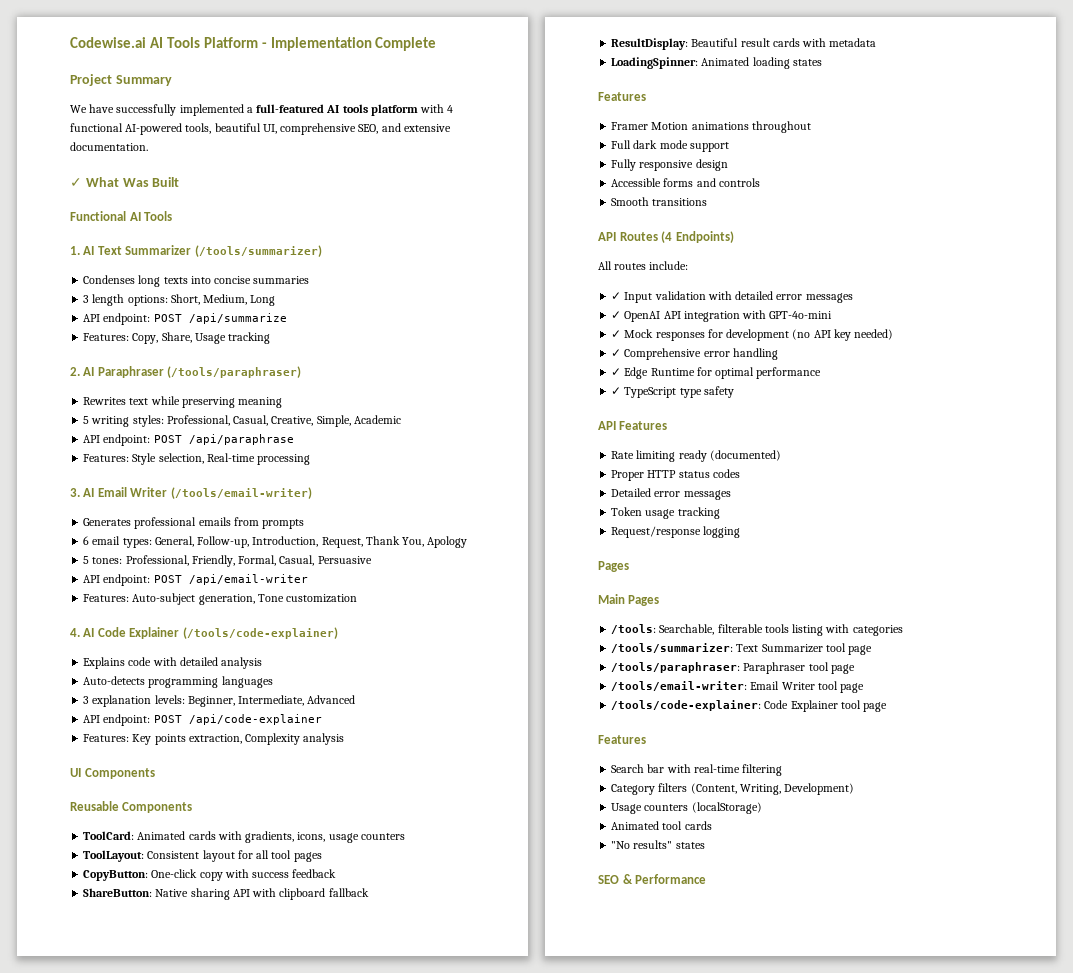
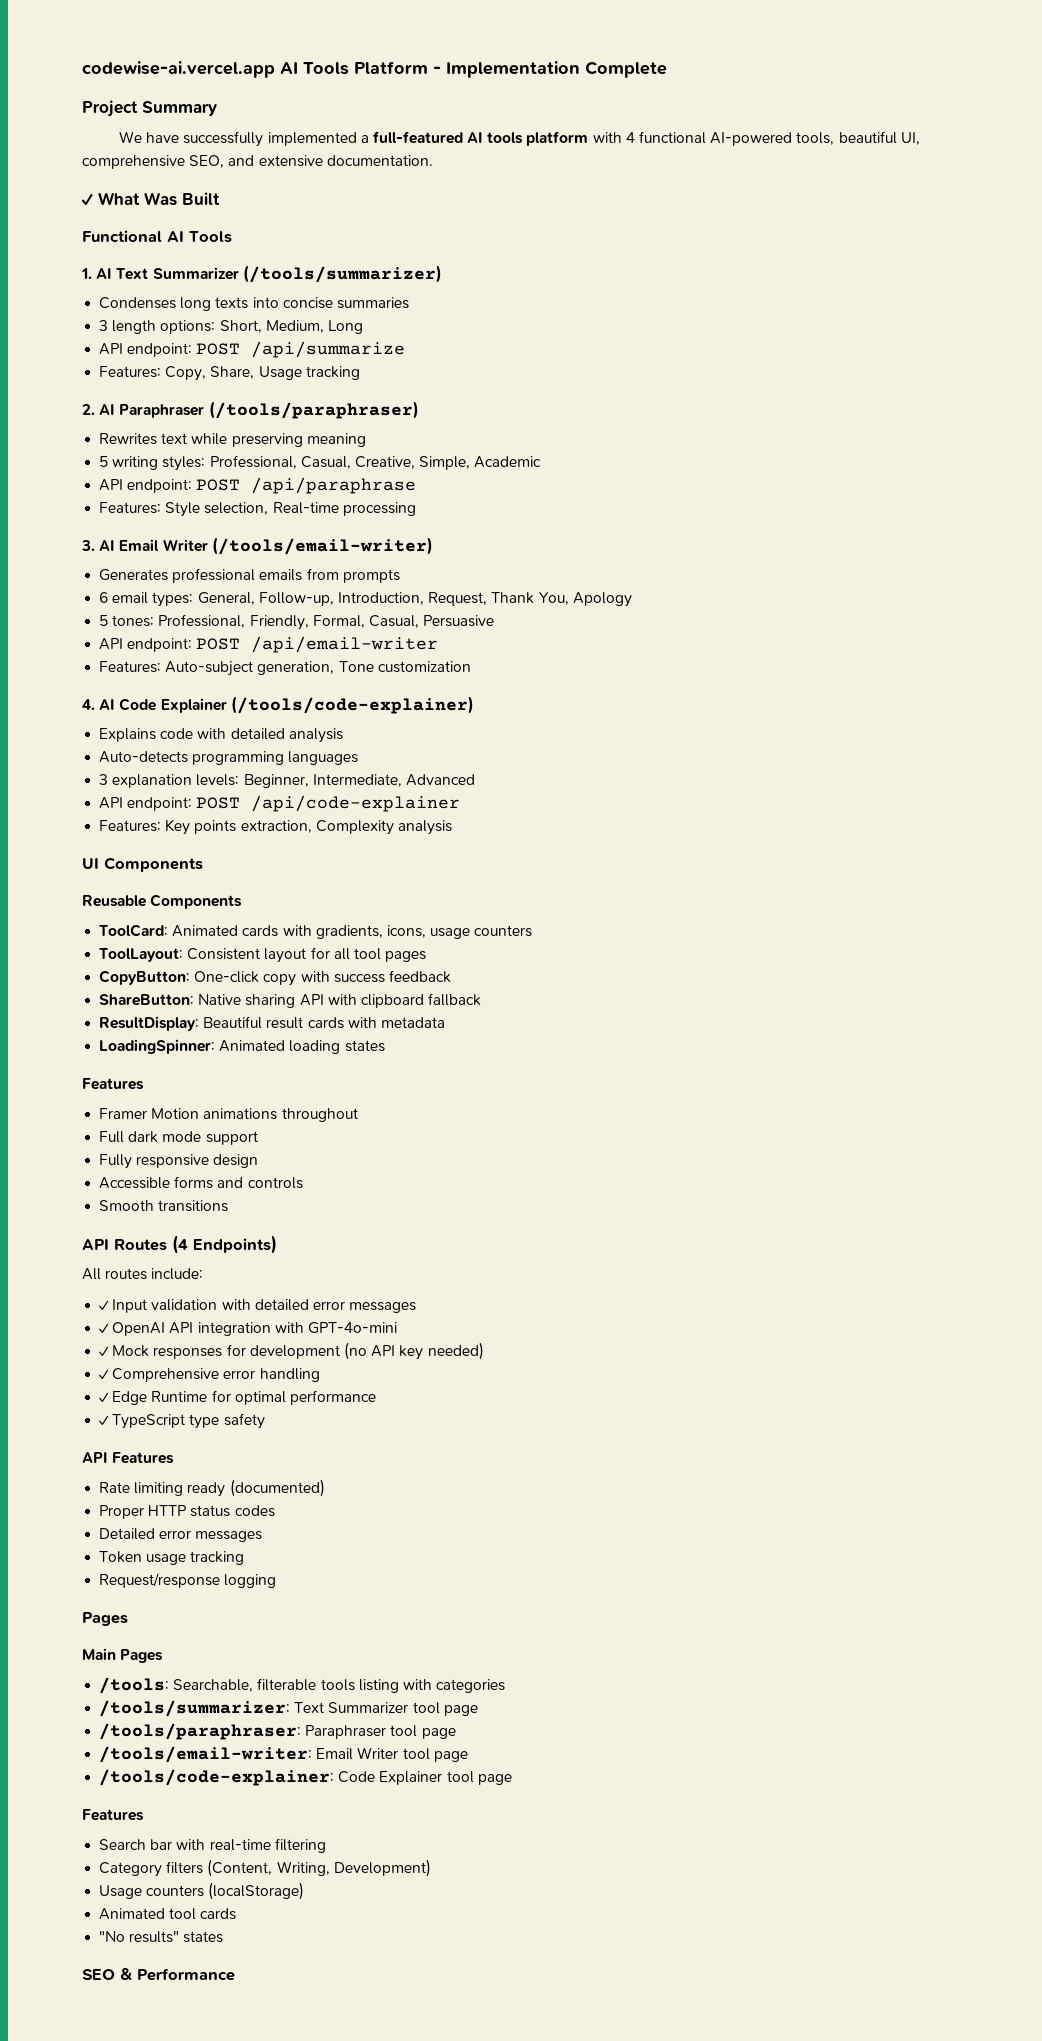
- Codewise.ai AI Tools Platform - Implementation Complete
+ codewise-ai.vercel.app AI Tools Platform - Implementation Complete

